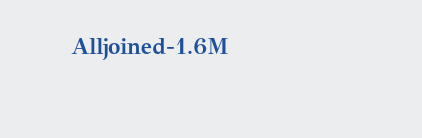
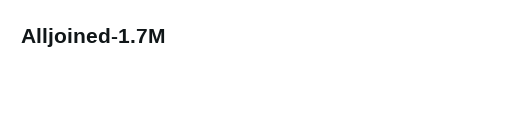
- Alljoined-1.6M
+ Alljoined-1.7M

